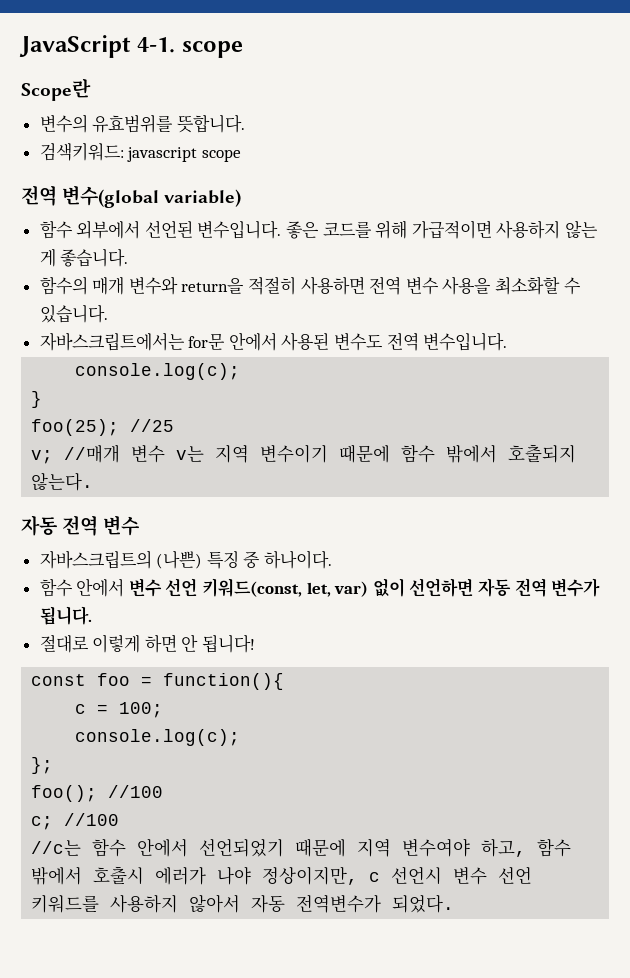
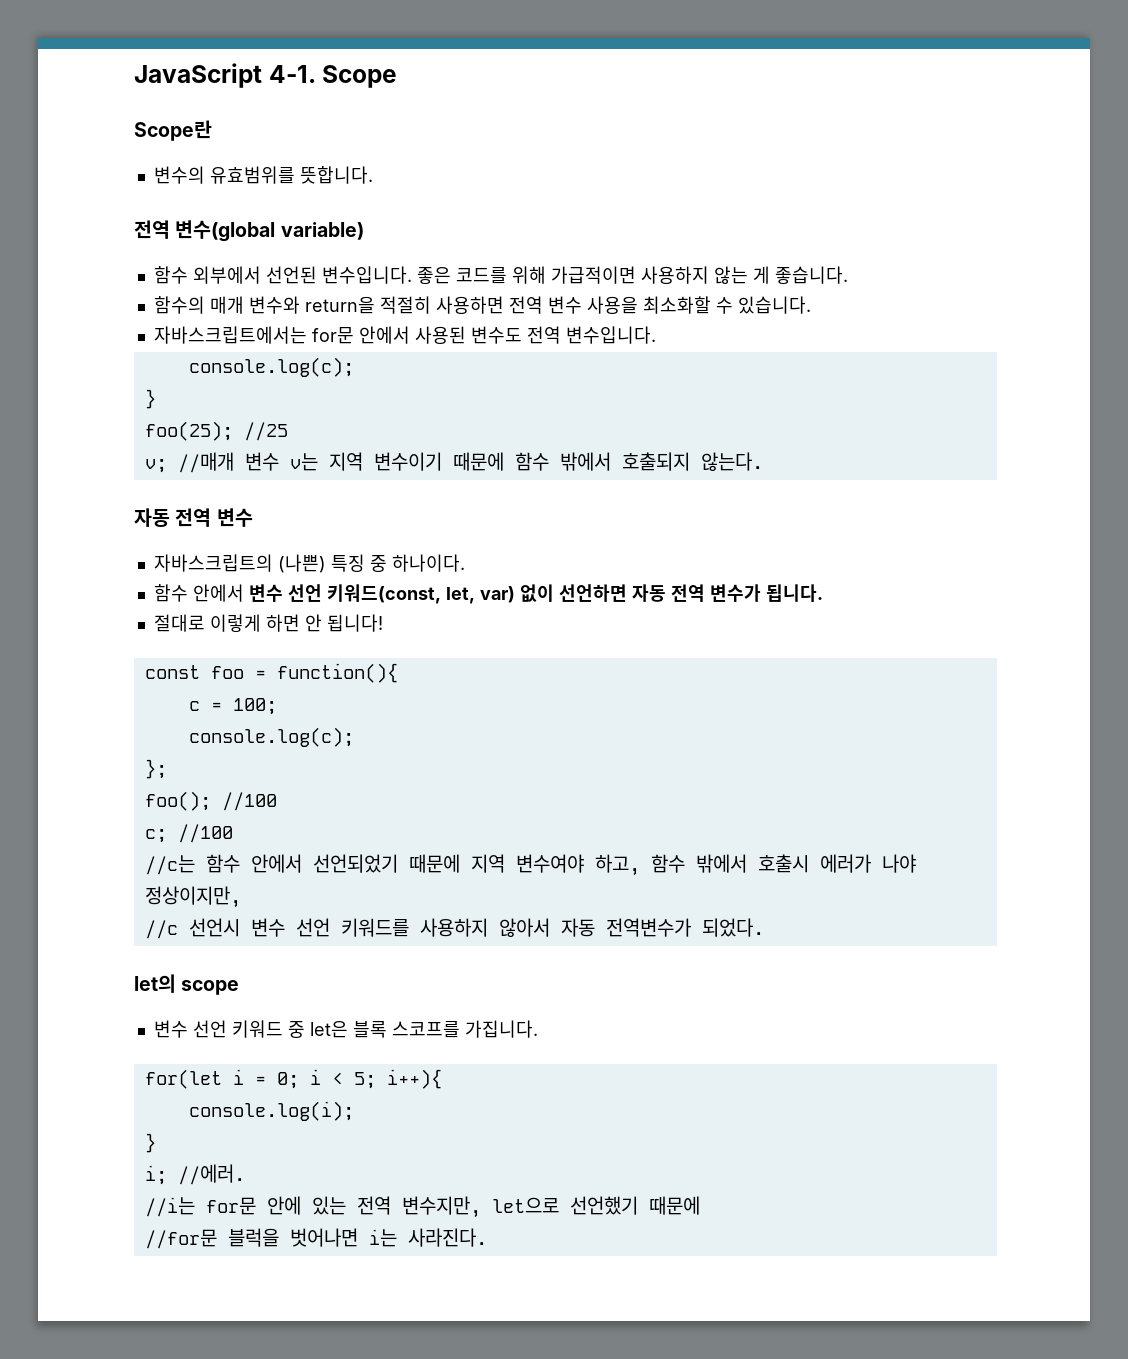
- JavaScript 4-1. scope
+ JavaScript 4-1. Scope
- 검색키워드: javascript scope
- //c는 함수 안에서 선언되었기 때문에 지역 변수여야 하고, 함수 밖에서 호출시 에러가 나야 정상이지만, c 선언시 변수 선언 키워드를 사용하지 않아서 자동 전역변수가 되었다.
+ //c는 함수 안에서 선언되었기 때문에 지역 변수여야 하고, 함수 밖에서 호출시 에러가 나야 정상이지만,
+ //c 선언시 변수 선언 키워드를 사용하지 않아서 자동 전역변수가 되었다.
+ let의 scope
+ 변수 선언 키워드 중 let은 블록 스코프를 가집니다.
+ for(let i = 0; i < 5; i++){
+ console.log(i);
+ }
+ i; //에러.
+ //i는 for문 안에 있는 전역 변수지만, let으로 선언했기 때문에
+ //for문 블럭을 벗어나면 i는 사라진다.

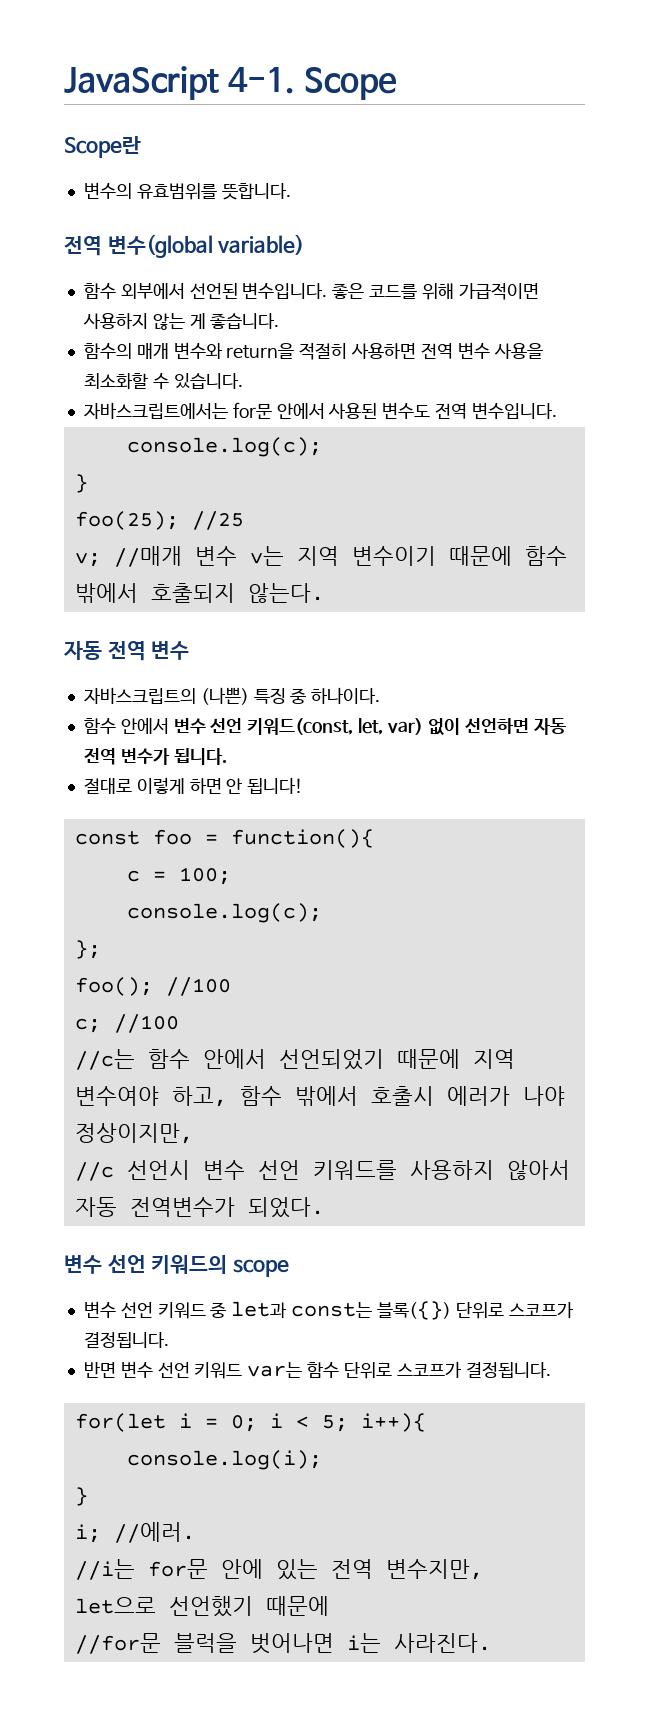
- let의 scope
+ 변수 선언 키워드의 scope
- 변수 선언 키워드 중 let은 블록 스코프를 가집니다.
+ 변수 선언 키워드 중 let과 const는 블록({}) 단위로 스코프가 결정됩니다.
+ 반면 변수 선언 키워드 var는 함수 단위로 스코프가 결정됩니다.

